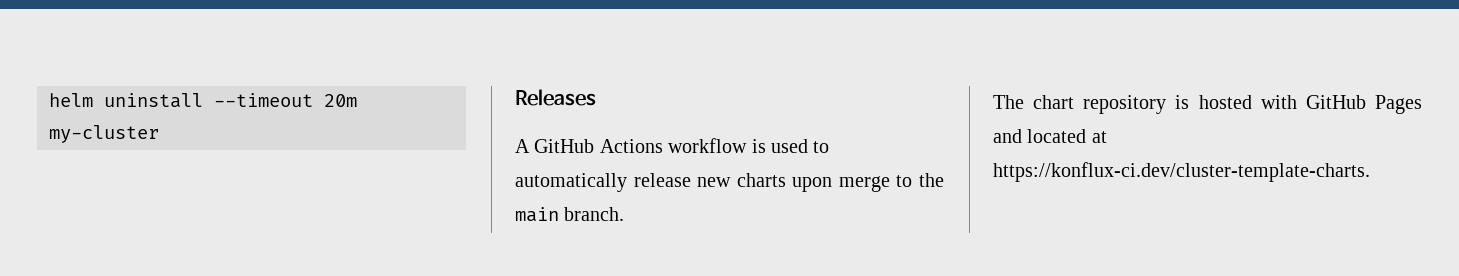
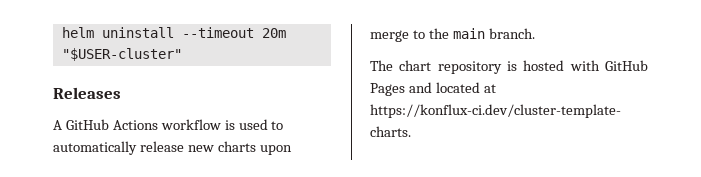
- helm uninstall --timeout 20m my-cluster
+ helm uninstall --timeout 20m "$USER-cluster"

